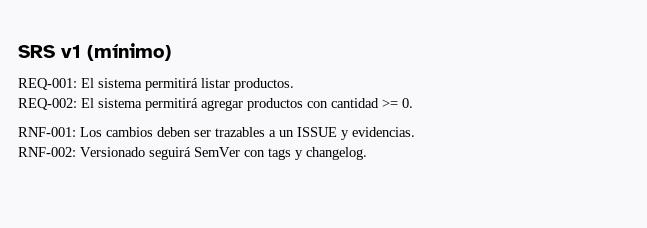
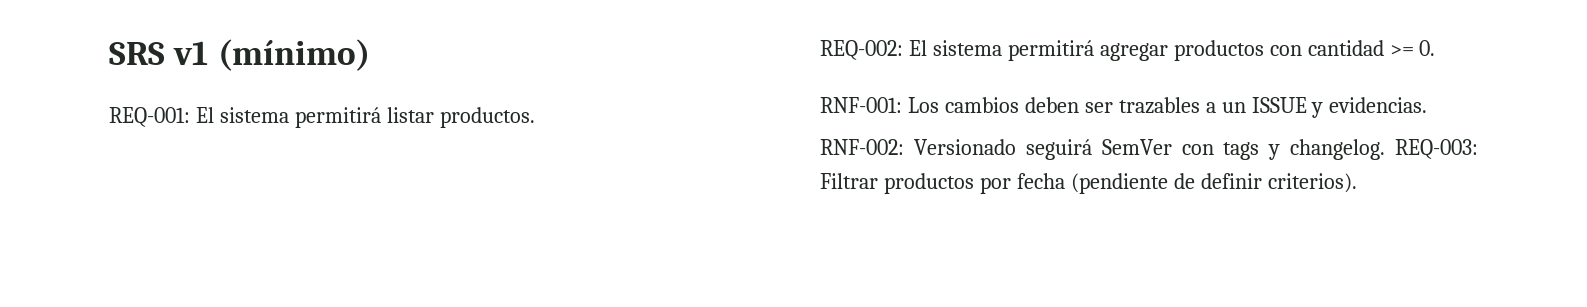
+ REQ-003: Filtrar productos por fecha (pendiente de definir criterios).

